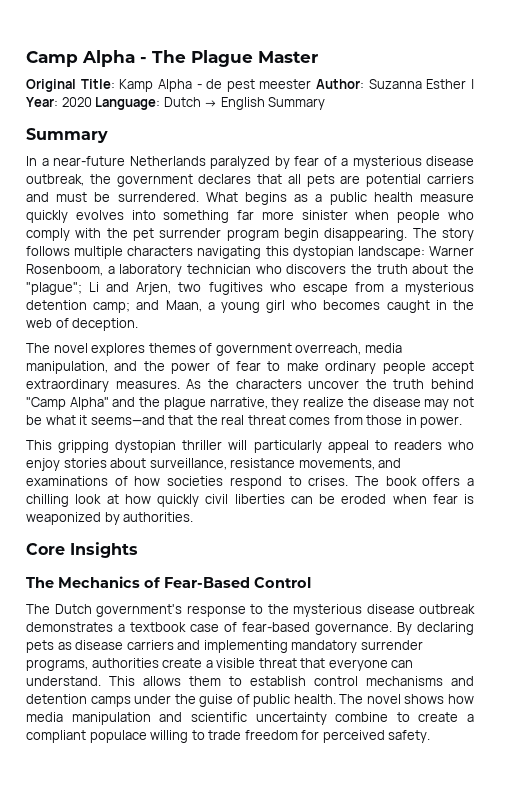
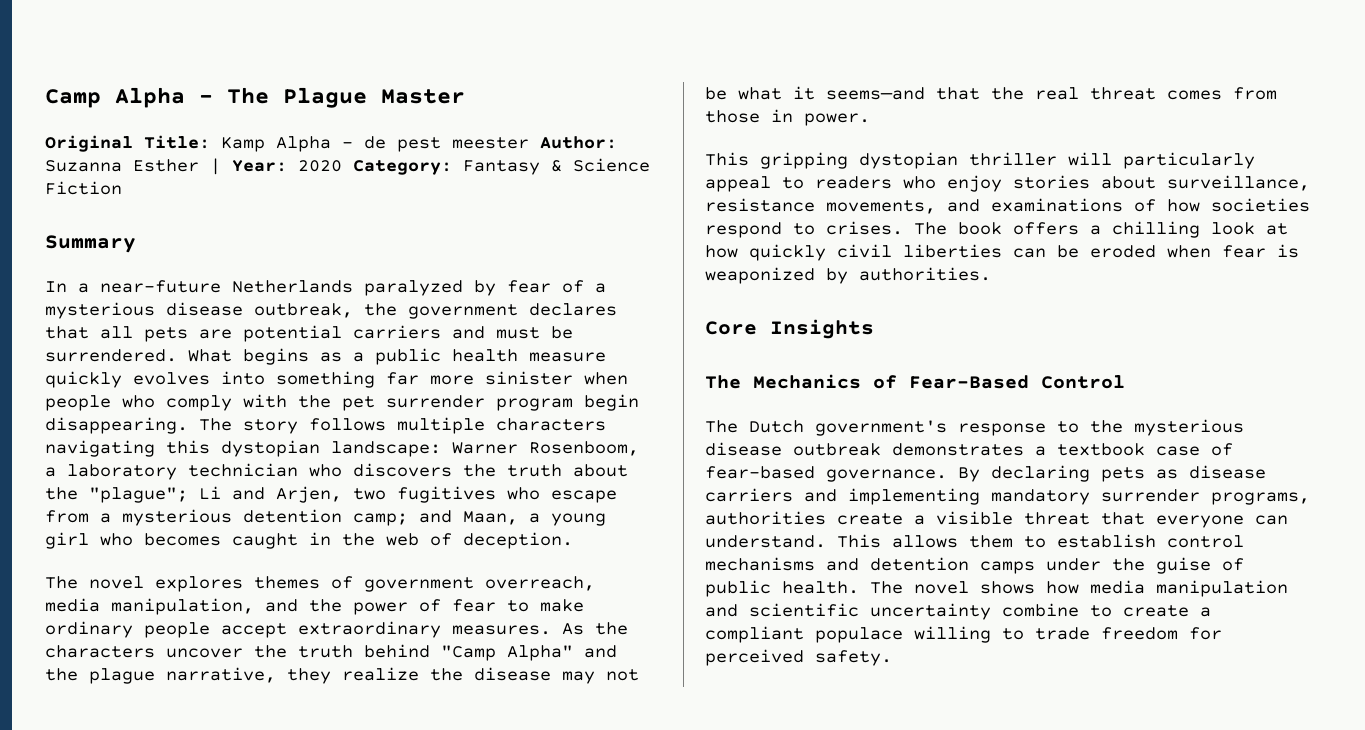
- Original Title: Kamp Alpha - de pest meester Author: Suzanna Esther | Year: 2020 Language: Dutch → English Summary
+ Original Title: Kamp Alpha - de pest meester Author: Suzanna Esther | Year: 2020 Category: Fantasy & Science Fiction

